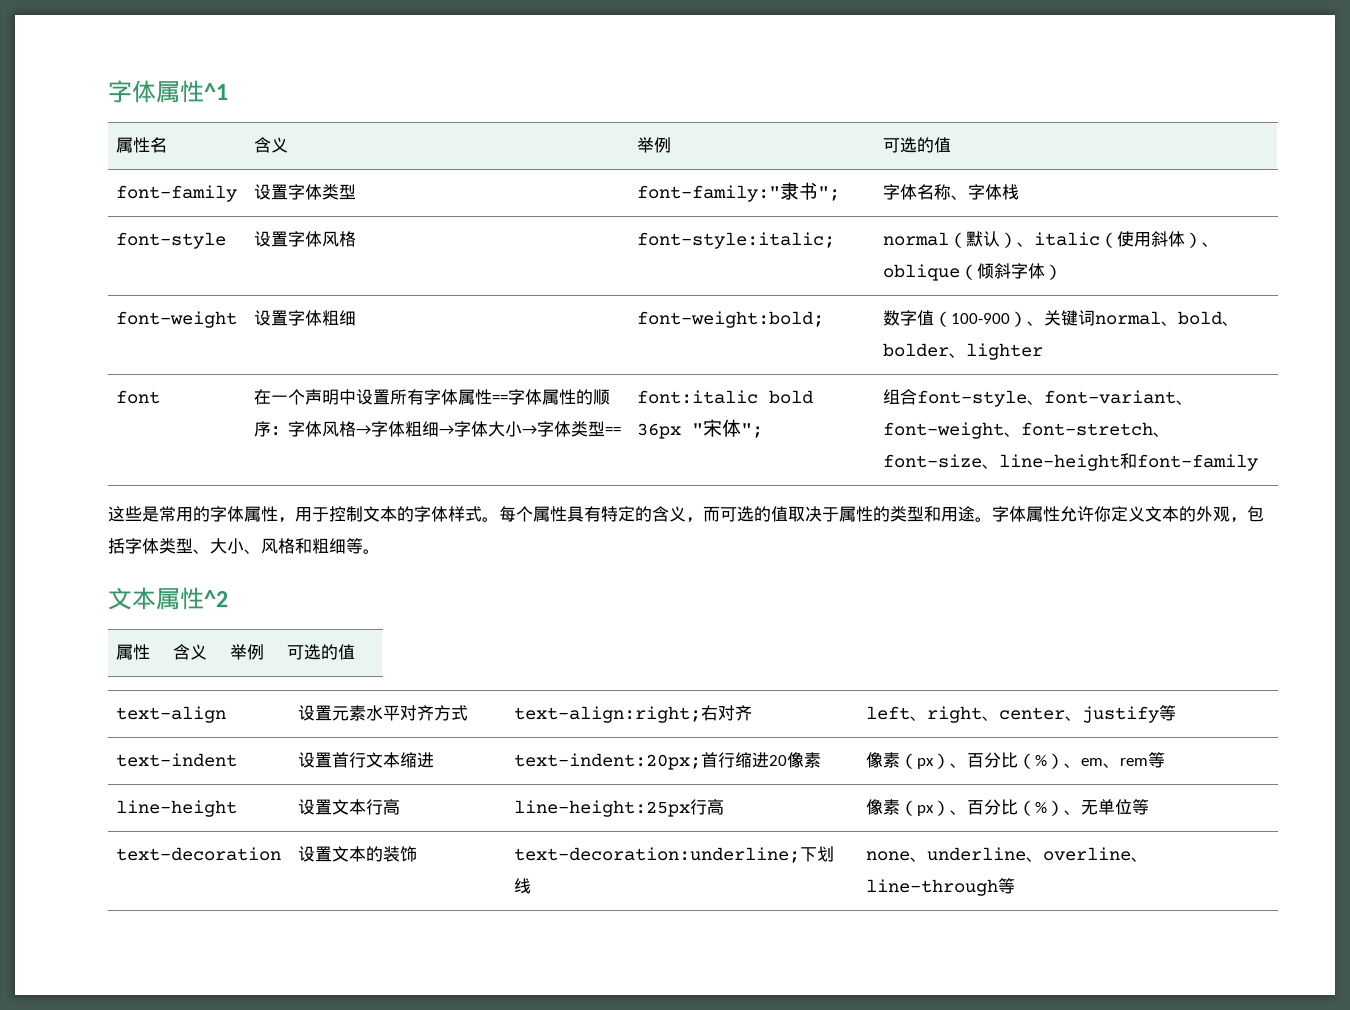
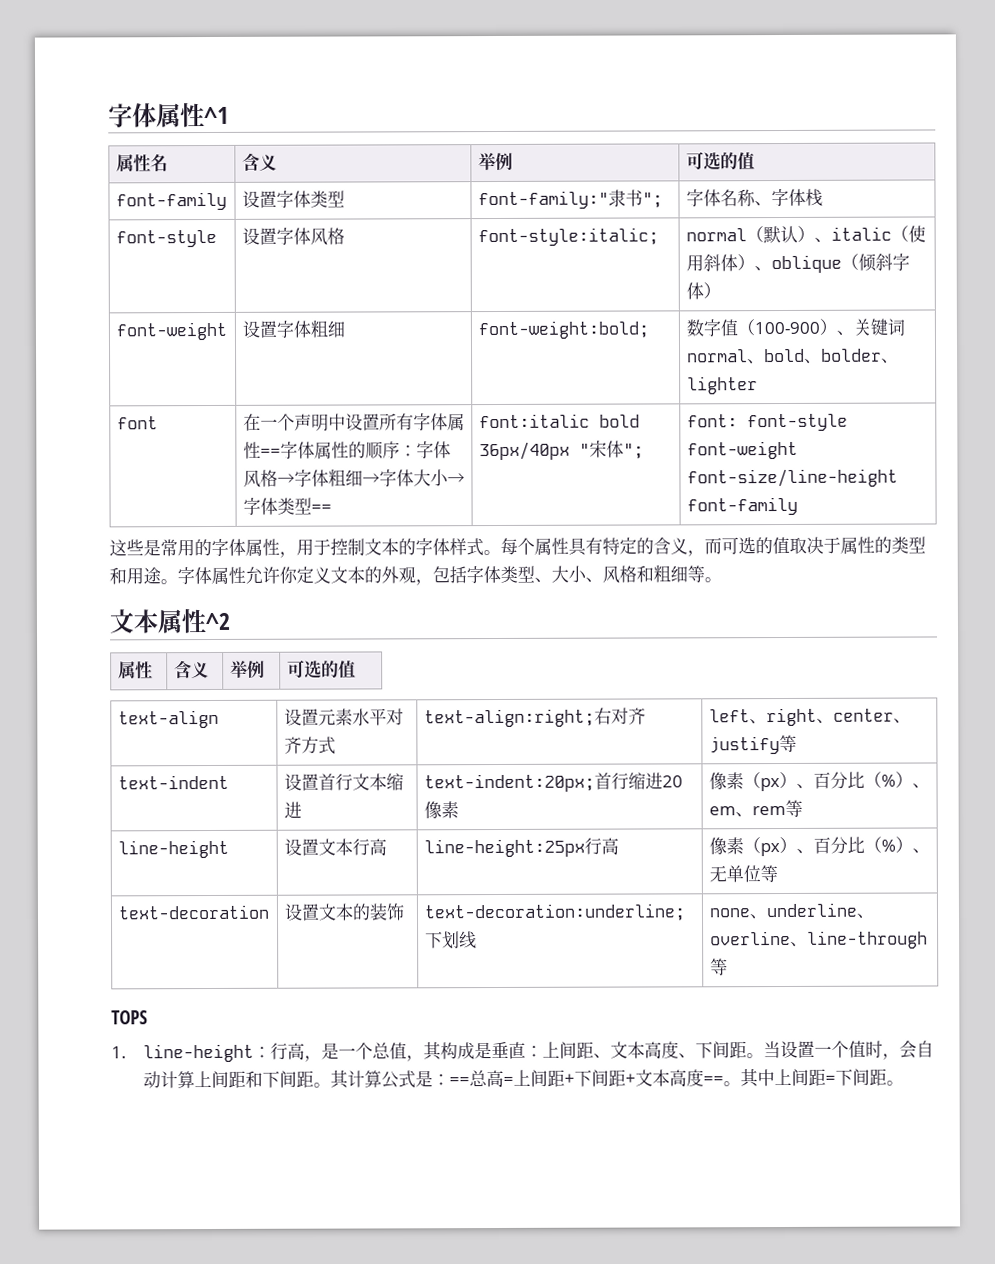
- font:italic bold 36px "宋体";
+ font:italic bold 36px/40px "宋体";
- 组合font-style、font-variant、font-weight、font-stretch、font-size、line-height和font-family
+ font: font-style font-weight font-size/line-height font-family
+ TOPS
+ 1. line-height：行高，是一个总值，其构成是垂直：上间距、文本高度、下间距。当设置一个值时，会自动计算上间距和下间距。其计算公式是：==总高=上间距+下间距+文本高度==。其中上间距=下间距。

